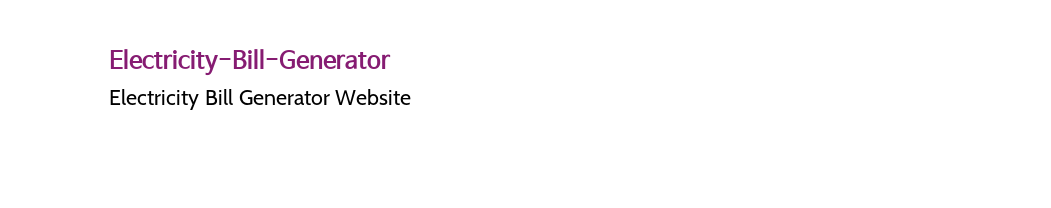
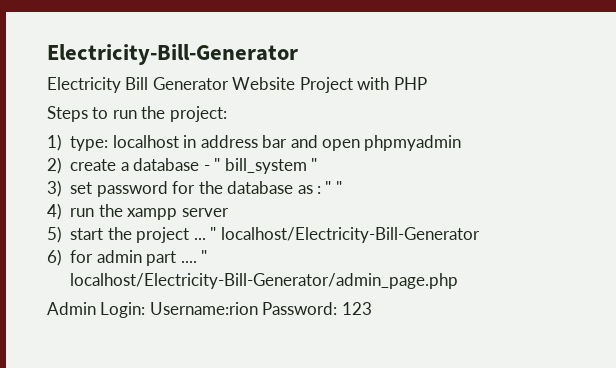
- Electricity Bill Generator Website
+ Electricity Bill Generator Website Project with PHP
+ Steps to run the project:
+ 1) type: localhost in address bar and open phpmyadmin
+ 2) create a database - " bill_system "
+ 3) set password for the database as : " "
+ 4) run the xampp server
+ 5) start the project ... " localhost/Electricity-Bill-Generator
+ 6) for admin part .... " localhost/Electricity-Bill-Generator/admin_page.php
+ Admin Login: Username:rion Password: 123

